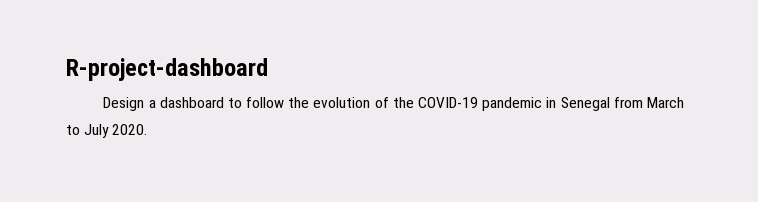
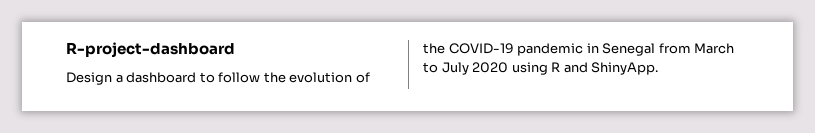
- Design a dashboard to follow the evolution of the COVID-19 pandemic in Senegal from March to July 2020.
+ Design a dashboard to follow the evolution of the COVID-19 pandemic in Senegal from March to July 2020 using R and ShinyApp.

